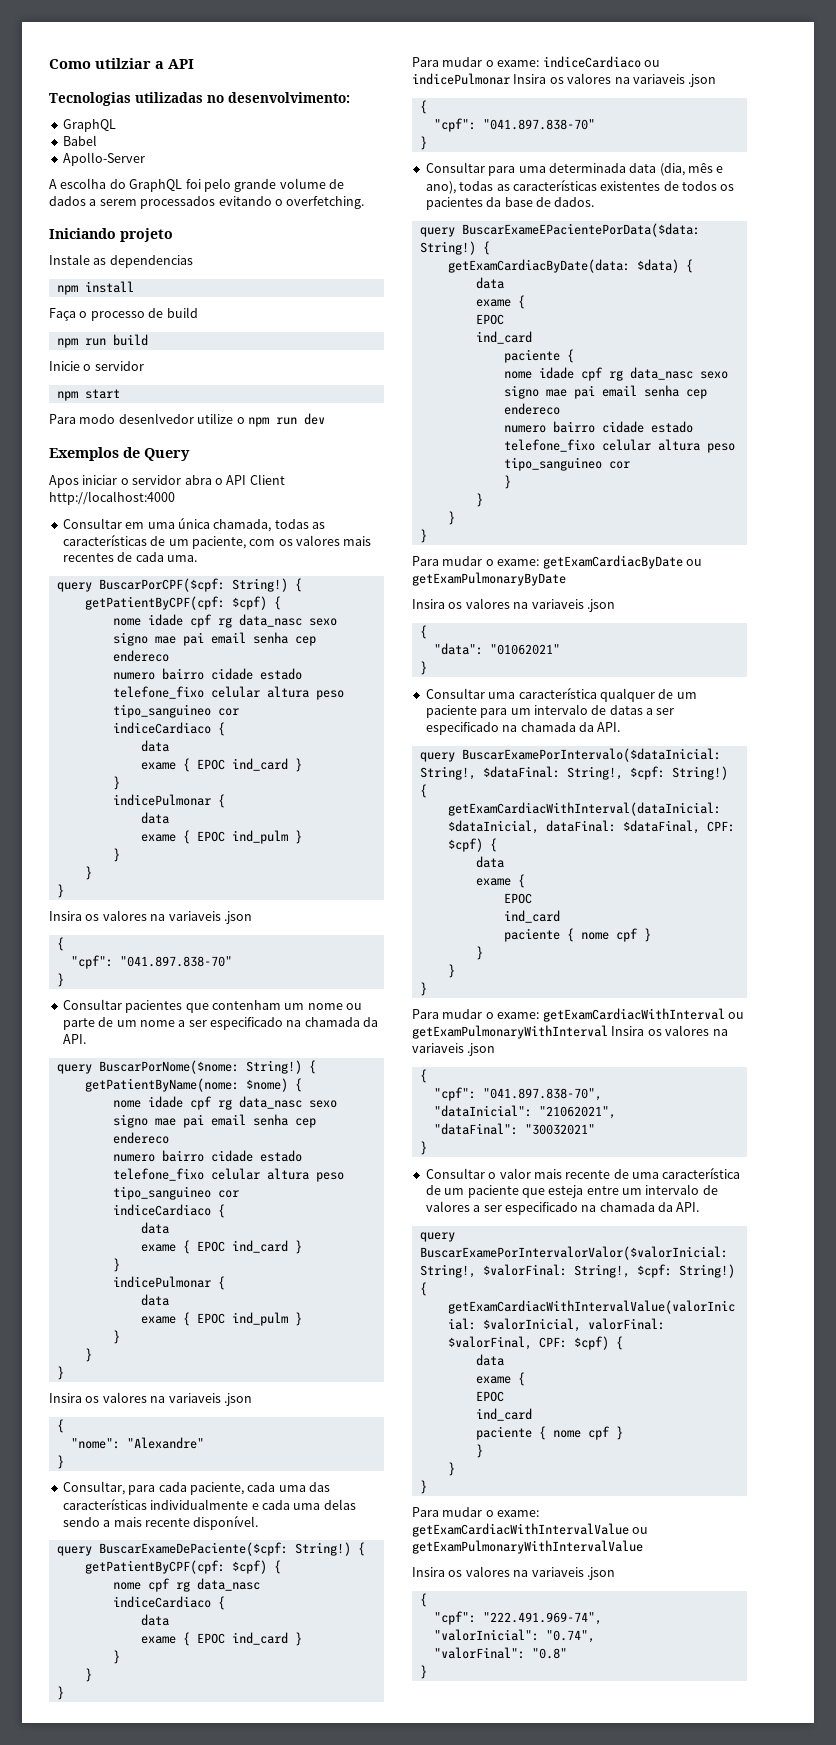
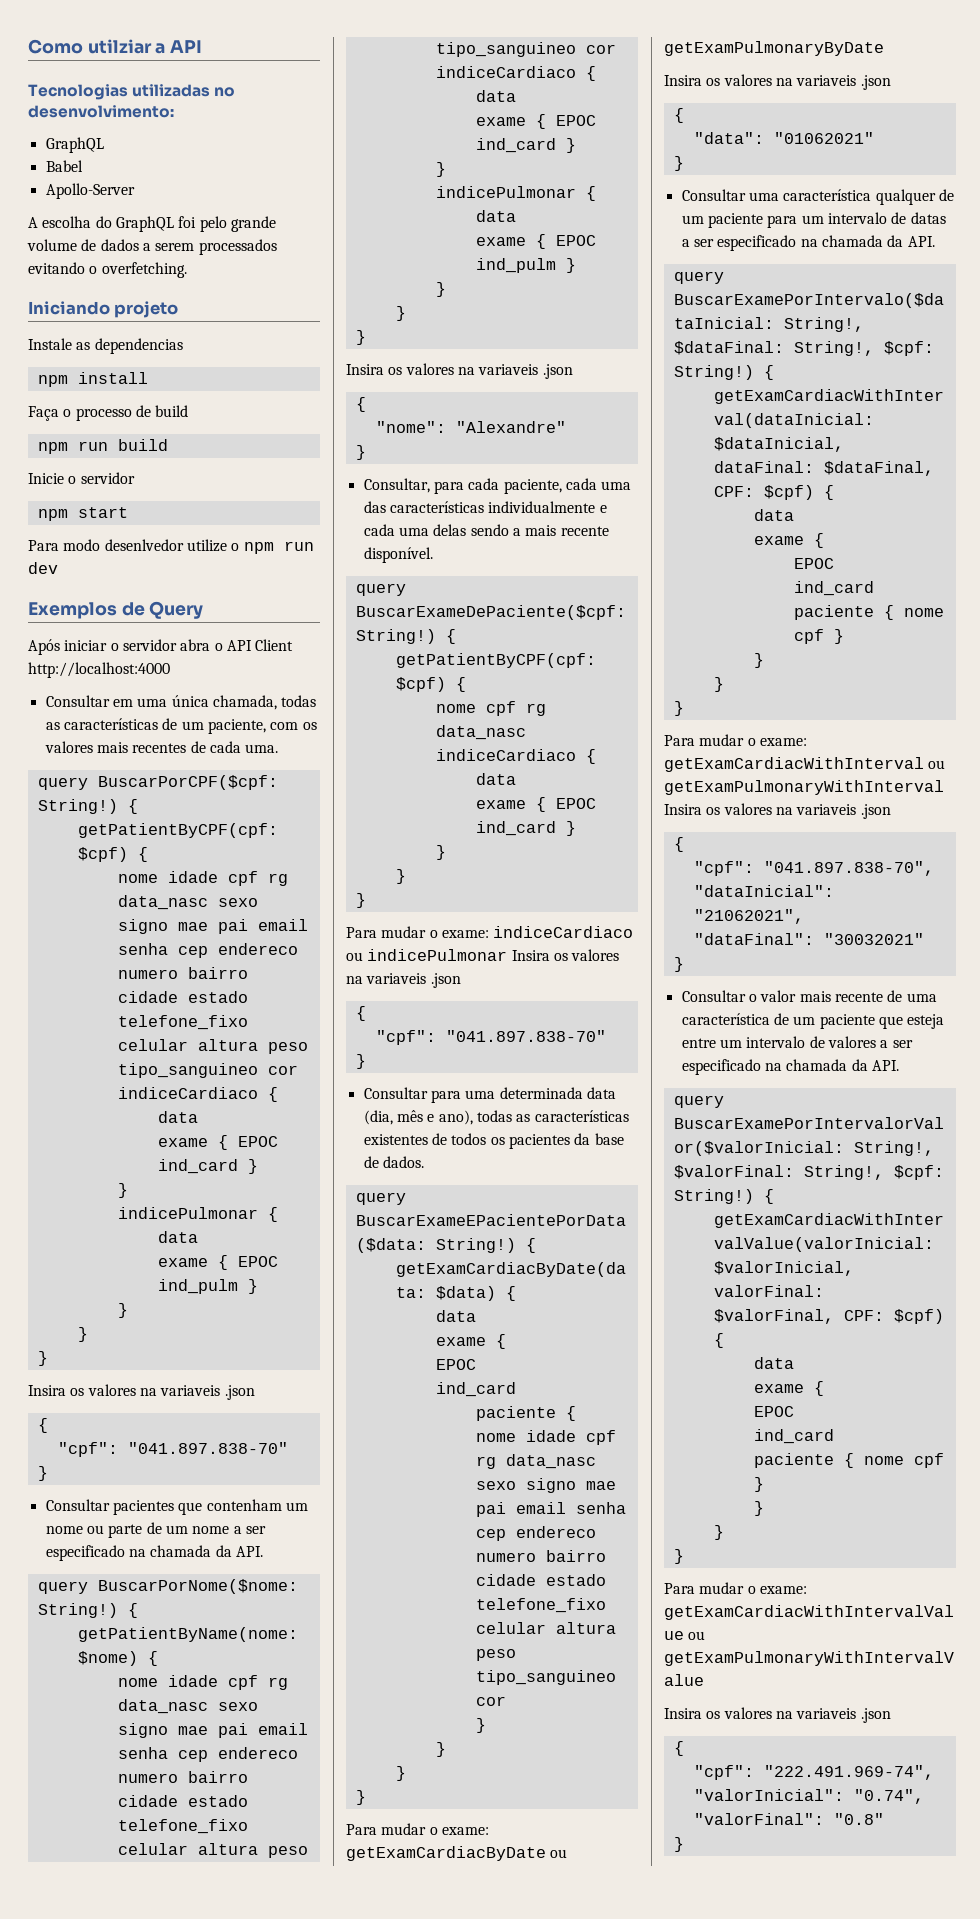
- Apos iniciar o servidor abra o API Client http://localhost:4000
+ Após iniciar o servidor abra o API Client http://localhost:4000

